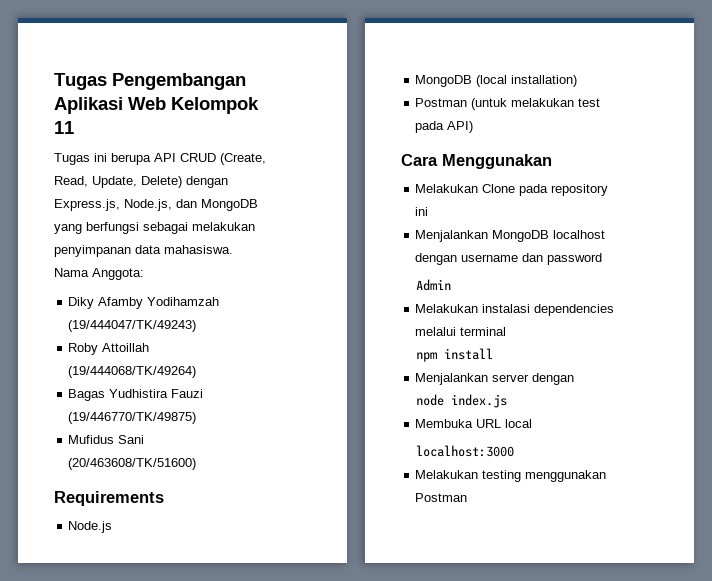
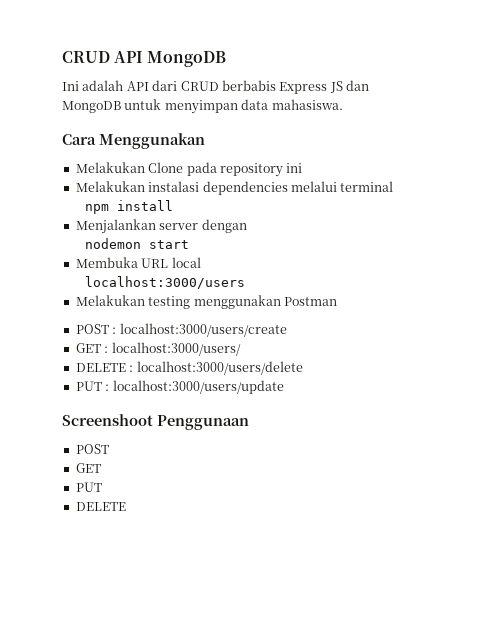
- Tugas Pengembangan Aplikasi Web Kelompok 11
- Tugas ini berupa API CRUD (Create, Read, Update, Delete) dengan Express.js, Node.js, dan MongoDB yang berfungsi sebagai melakukan penyimpanan data mahasiswa.
- Nama Anggota:
- Diky Afamby Yodihamzah (19/444047/TK/49243)
- Roby Attoillah (19/444068/TK/49264)
- Bagas Yudhistira Fauzi (19/446770/TK/49875)
- Mufidus Sani (20/463608/TK/51600)
- Requirements
- Node.js
- MongoDB (local installation)
- Postman (untuk melakukan test pada API)
+ CRUD API MongoDB
+ Ini adalah API dari CRUD berbabis Express JS dan MongoDB untuk menyimpan data mahasiswa.
- Menjalankan MongoDB localhost dengan username dan password
- Admin
- node index.js
+ nodemon start
- localhost:3000
+ localhost:3000/users
+ POST : localhost:3000/users/create
+ GET : localhost:3000/users/
+ DELETE : localhost:3000/users/delete
+ PUT : localhost:3000/users/update
+ Screenshoot Penggunaan
+ POST
+ GET
+ PUT
+ DELETE

